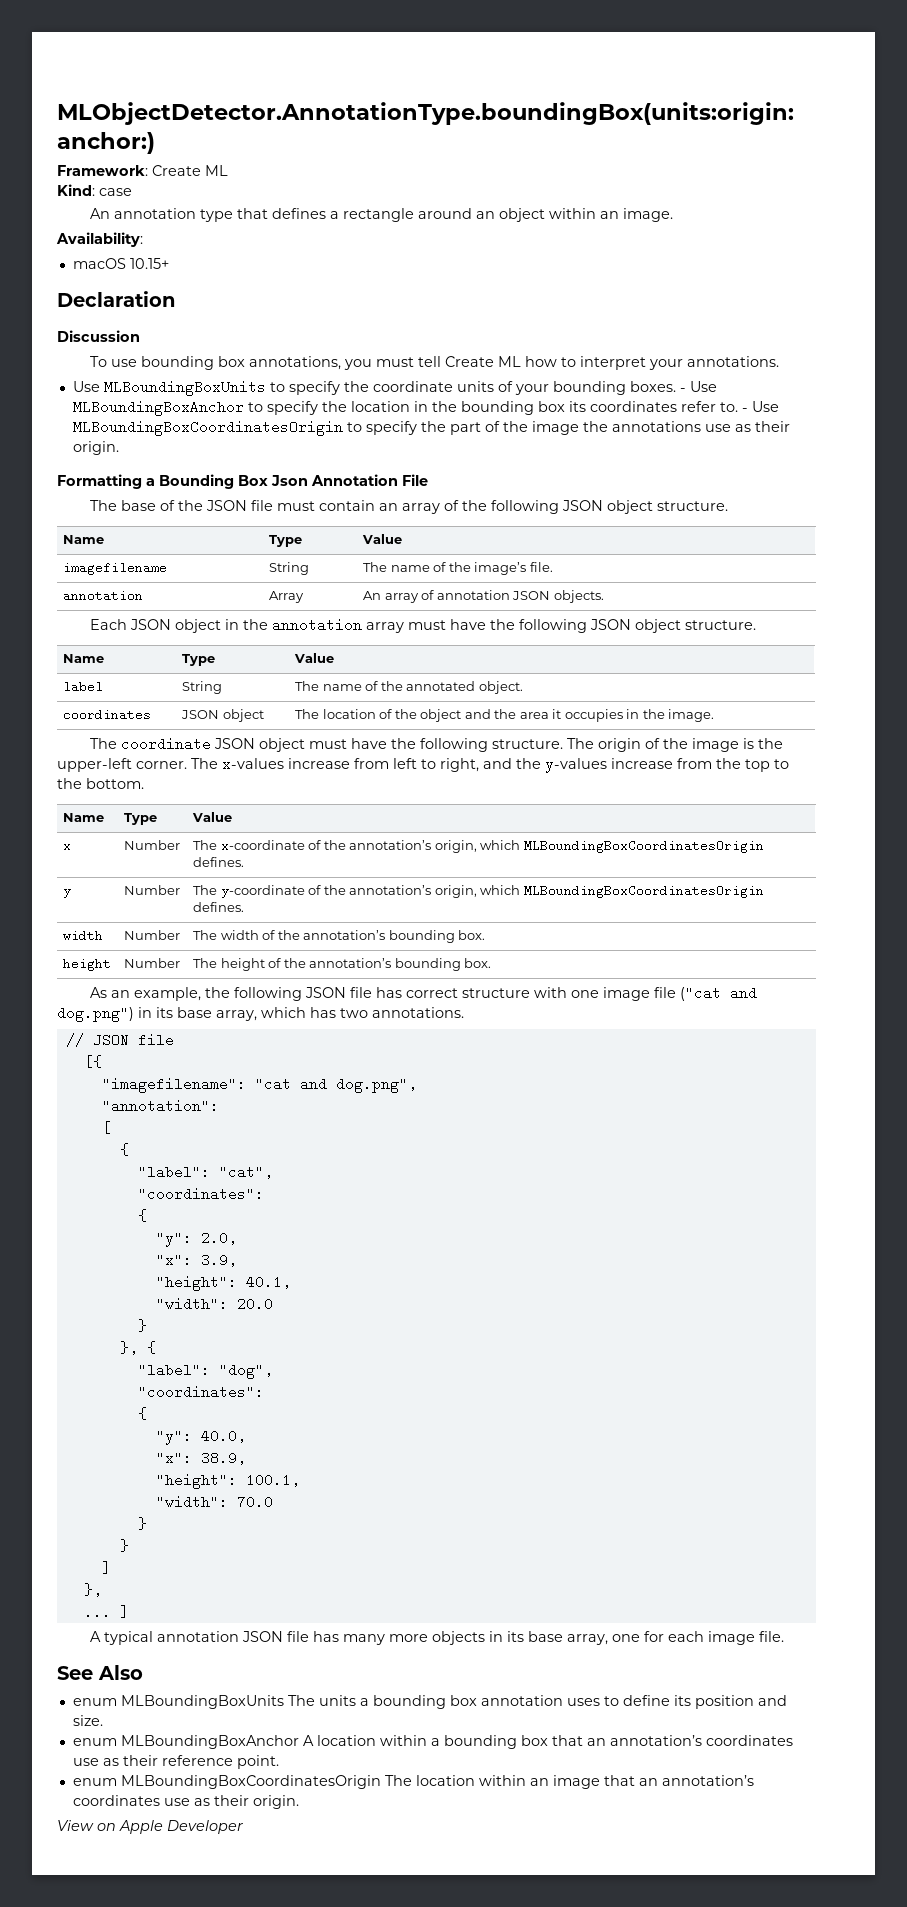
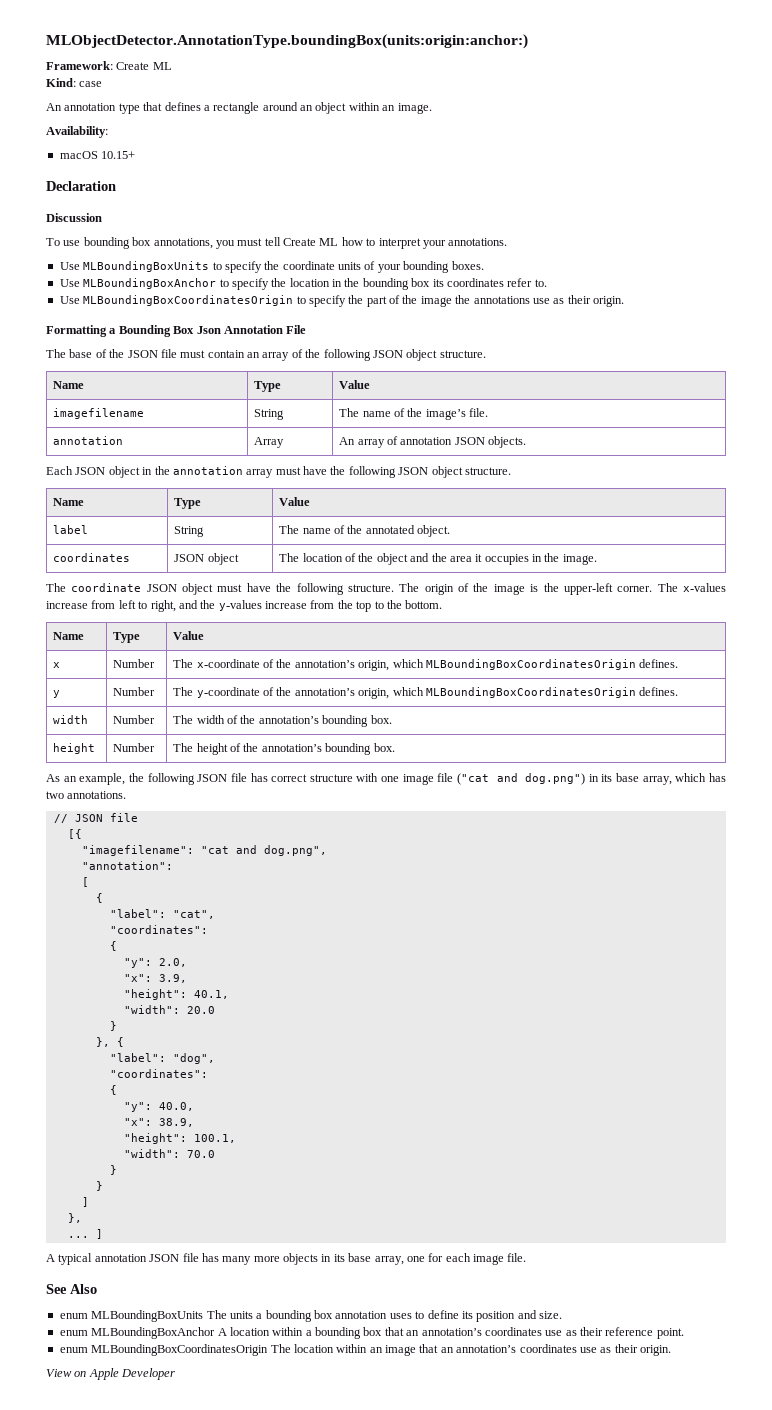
- Use MLBoundingBoxUnits to specify the coordinate units of your bounding boxes. - Use MLBoundingBoxAnchor to specify the location in the bounding box its coordinates refer to. - Use MLBoundingBoxCoordinatesOrigin to specify the part of the image the annotations use as their origin.
+ Use MLBoundingBoxUnits to specify the coordinate units of your bounding boxes.
+ Use MLBoundingBoxAnchor to specify the location in the bounding box its coordinates refer to.
+ Use MLBoundingBoxCoordinatesOrigin to specify the part of the image the annotations use as their origin.

